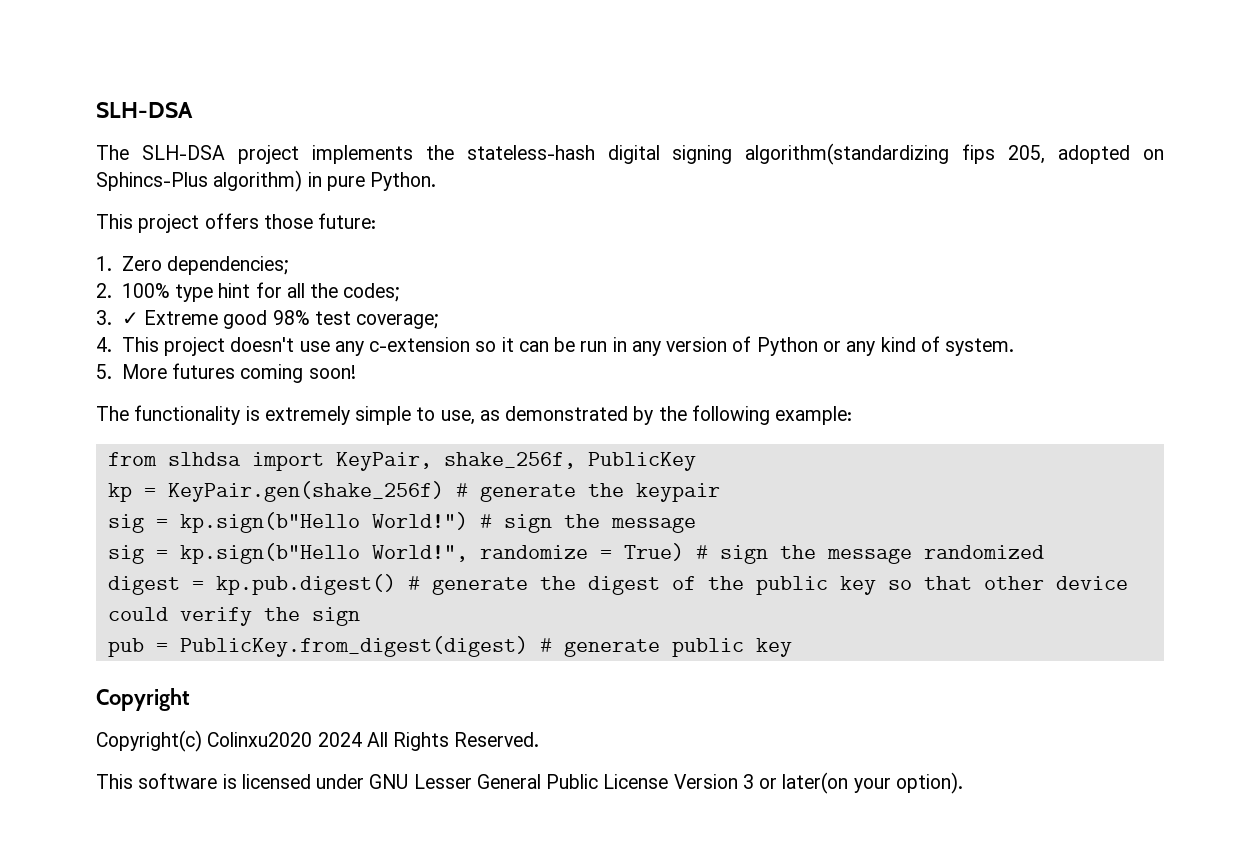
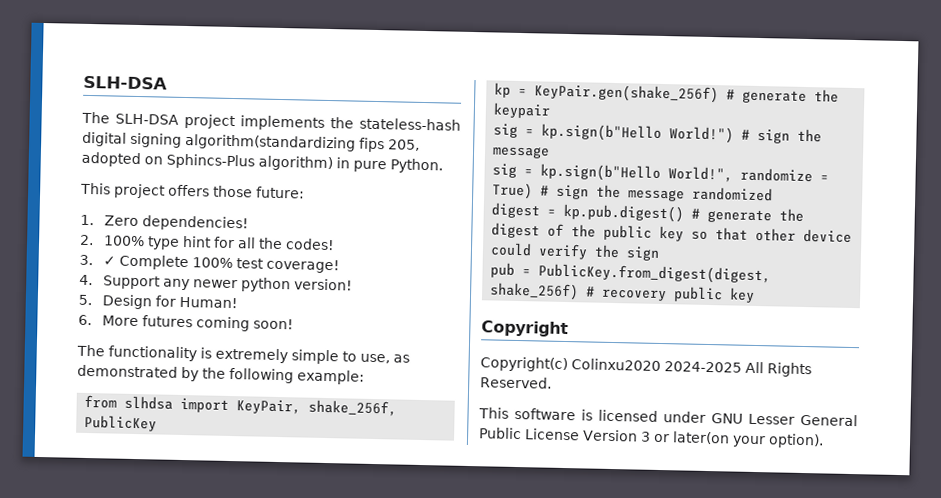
- 1. Zero dependencies;
+ 1. Zero dependencies!
- 2. 100% type hint for all the codes;
+ 2. 100% type hint for all the codes!
- 3. ✓ Extreme good 98% test coverage;
- 4. This project doesn't use any c-extension so it can be run in any version of Python or any kind of system.
- 5. More futures coming soon!
+ 3. ✓ Complete 100% test coverage!
+ 4. Support any newer python version!
+ 5. Design for Human!
+ 6. More futures coming soon!
- pub = PublicKey.from_digest(digest) # generate public key
+ pub = PublicKey.from_digest(digest, shake_256f) # recovery public key
- Copyright(c) Colinxu2020 2024 All Rights Reserved.
+ Copyright(c) Colinxu2020 2024-2025 All Rights Reserved.

